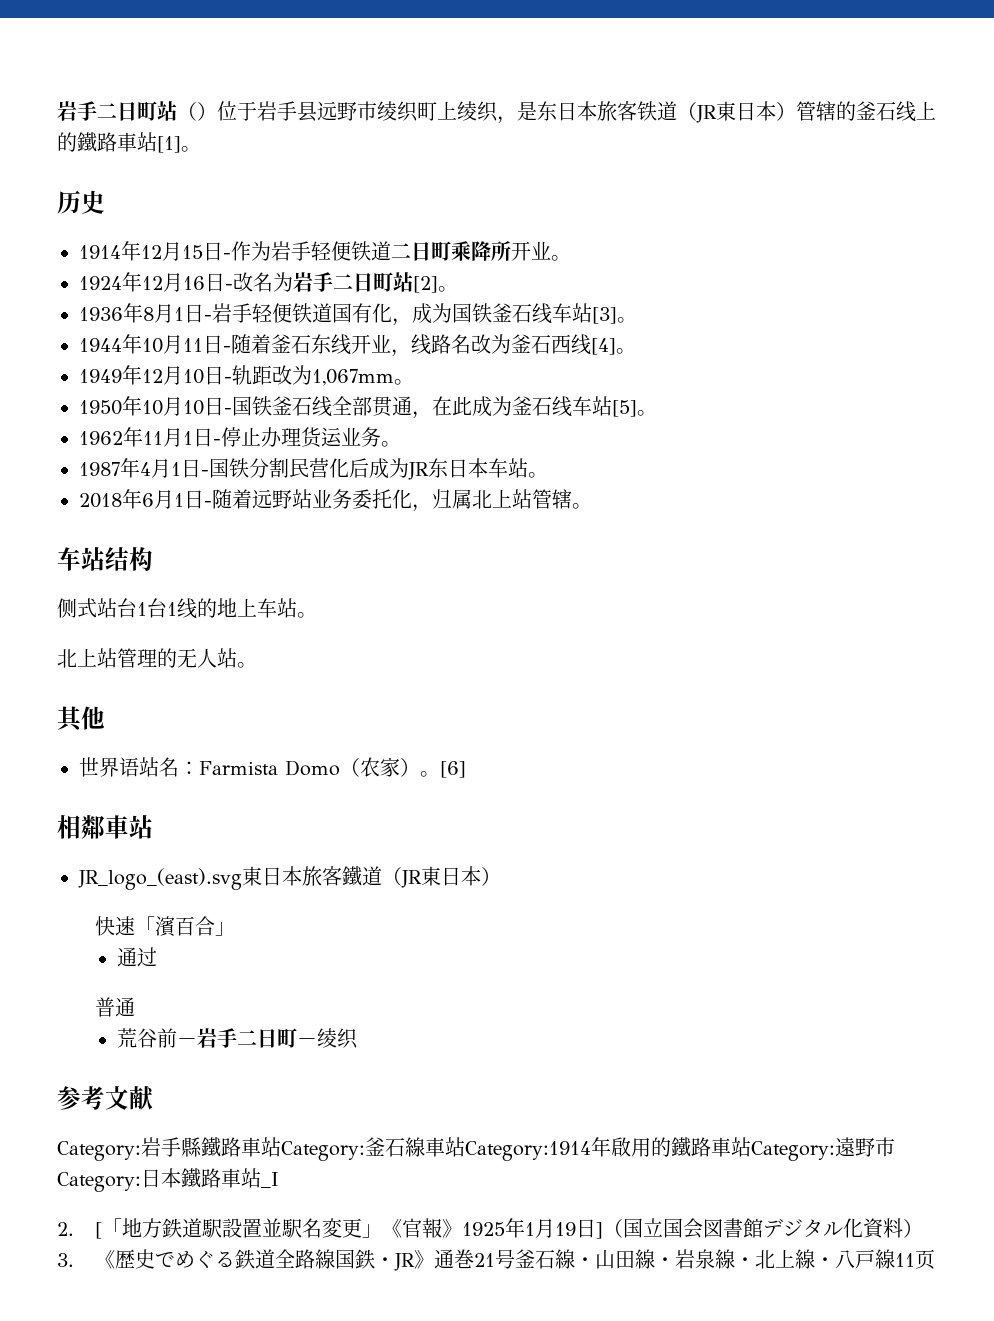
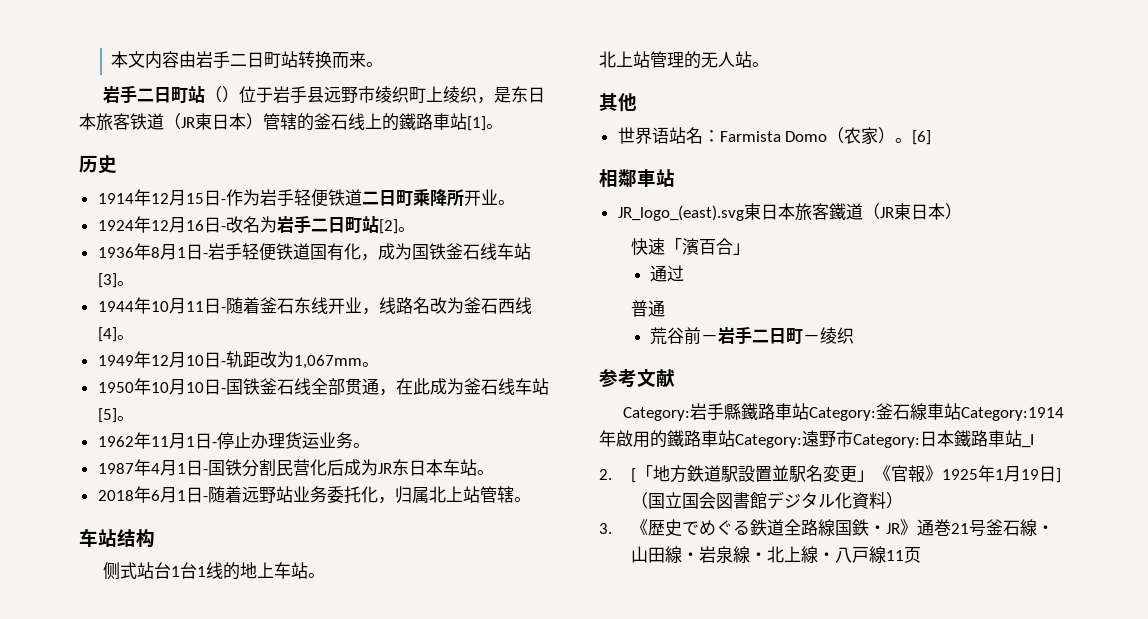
+ 本文内容由岩手二日町站转换而来。

